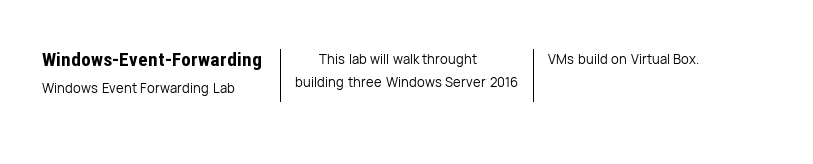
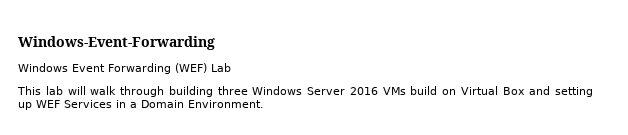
- Windows Event Forwarding Lab
+ Windows Event Forwarding (WEF) Lab
- This lab will walk throught building three Windows Server 2016 VMs build on Virtual Box.
+ This lab will walk through building three Windows Server 2016 VMs build on Virtual Box and setting up WEF Services in a Domain Environment.

